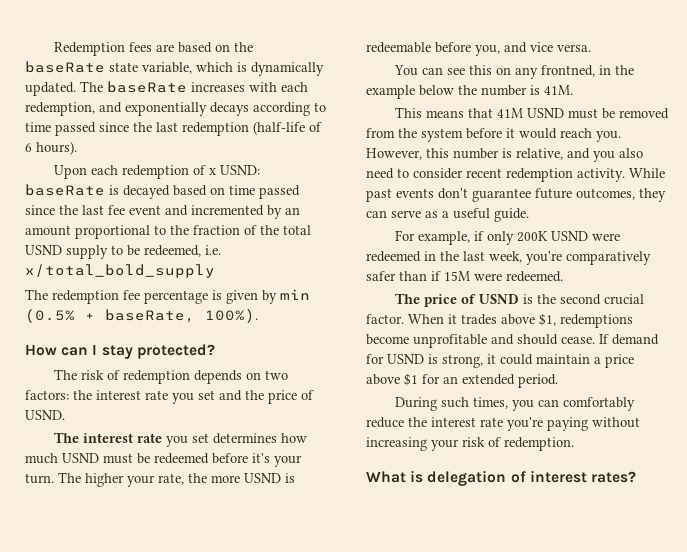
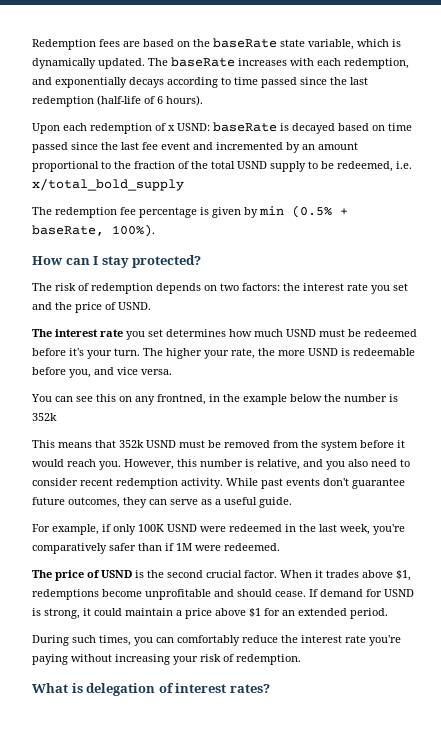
- You can see this on any frontned, in the example below the number is 41M.
+ You can see this on any frontned, in the example below the number is 352k
- This means that 41M USND must be removed from the system before it would reach you.
+ This means that 352k USND must be removed from the system before it would reach you.
- For example, if only 200K USND were redeemed in the last week, you're comparatively safer than if 15M were redeemed.
+ For example, if only 100K USND were redeemed in the last week, you're comparatively safer than if 1M were redeemed.

